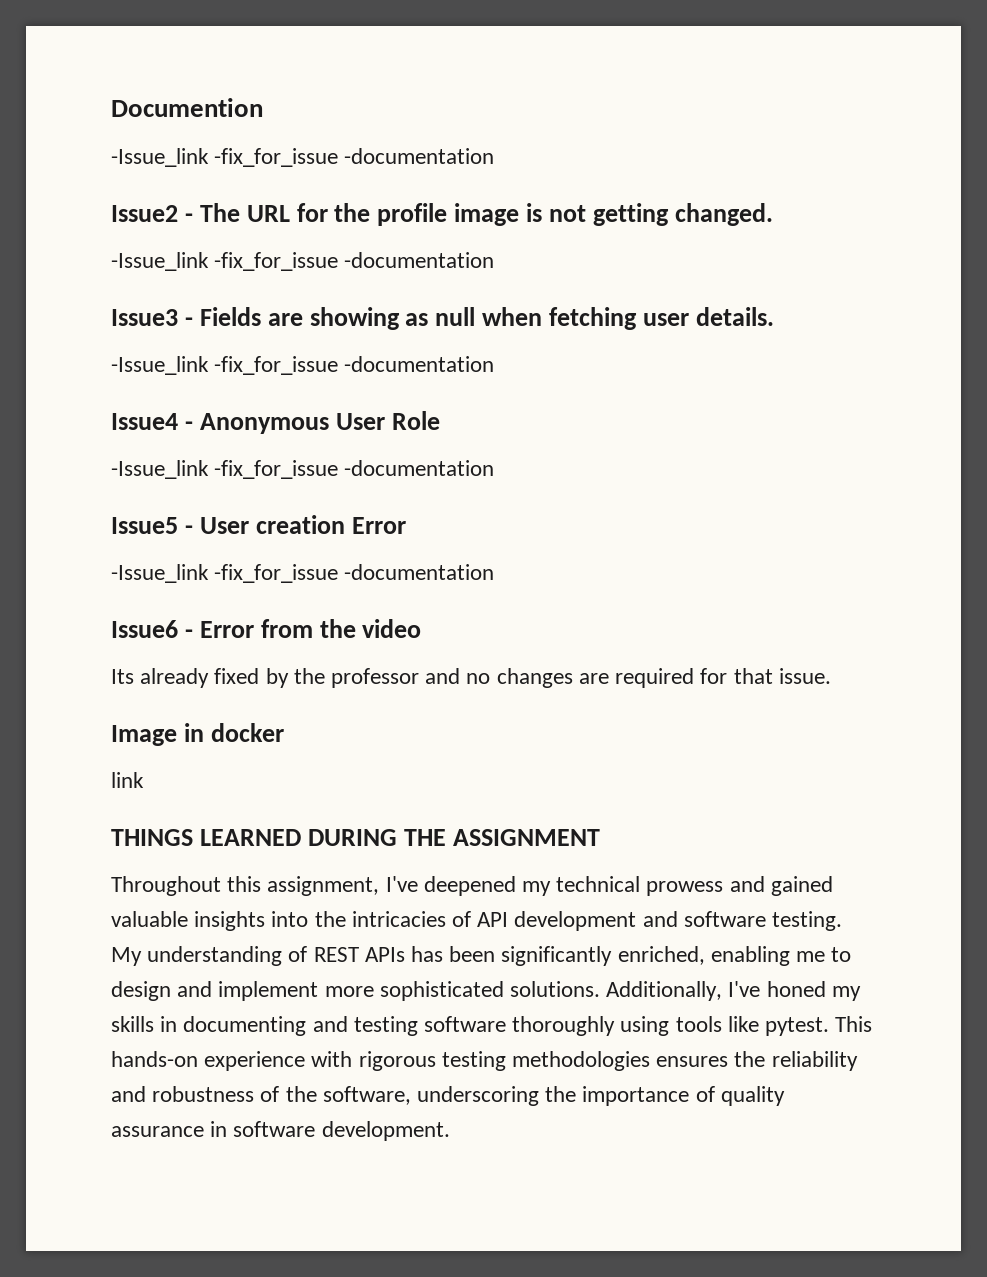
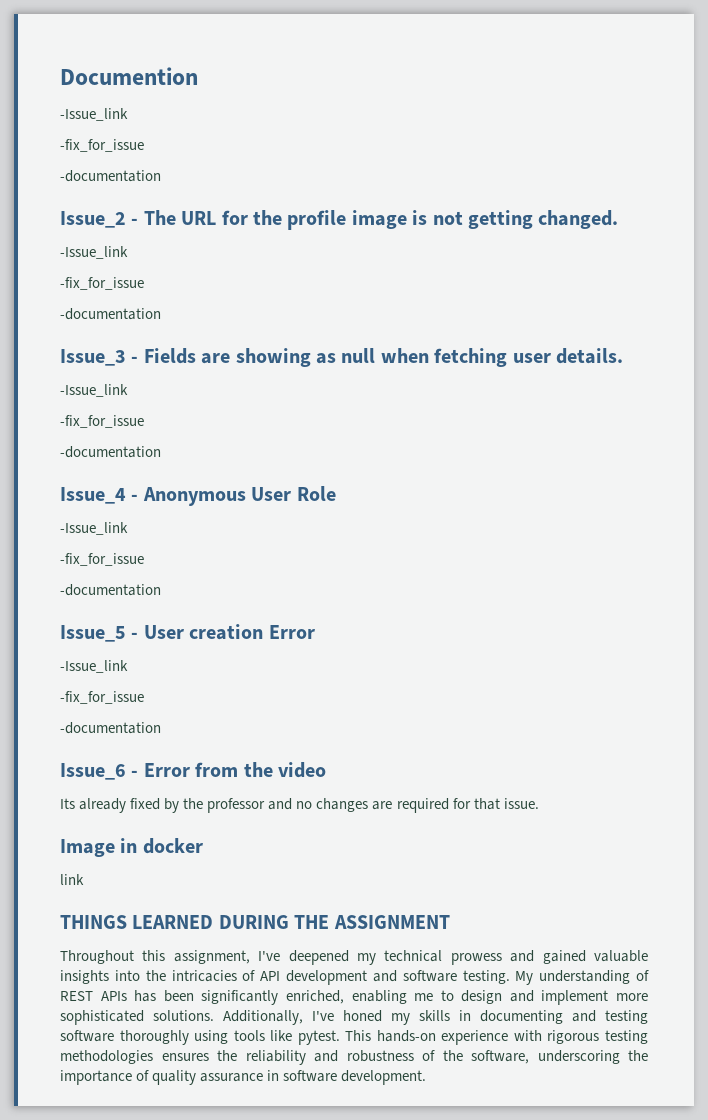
  Documention
- -Issue_link -fix_for_issue -documentation
- Issue2 - The URL for the profile image is not getting changed.
- -Issue_link -fix_for_issue -documentation
- Issue3 - Fields are showing as null when fetching user details.
- -Issue_link -fix_for_issue -documentation
- Issue4 - Anonymous User Role
- -Issue_link -fix_for_issue -documentation
- Issue5 - User creation Error
- -Issue_link -fix_for_issue -documentation
- Issue6 - Error from the video
+ -Issue_link
+ -fix_for_issue
+ -documentation
+ Issue_2 - The URL for the profile image is not getting changed.
+ -Issue_link
+ -fix_for_issue
+ -documentation
+ Issue_3 - Fields are showing as null when fetching user details.
+ -Issue_link
+ -fix_for_issue
+ -documentation
+ Issue_4 - Anonymous User Role
+ -Issue_link
+ -fix_for_issue
+ -documentation
+ Issue_5 - User creation Error
+ -Issue_link
+ -fix_for_issue
+ -documentation
+ Issue_6 - Error from the video

